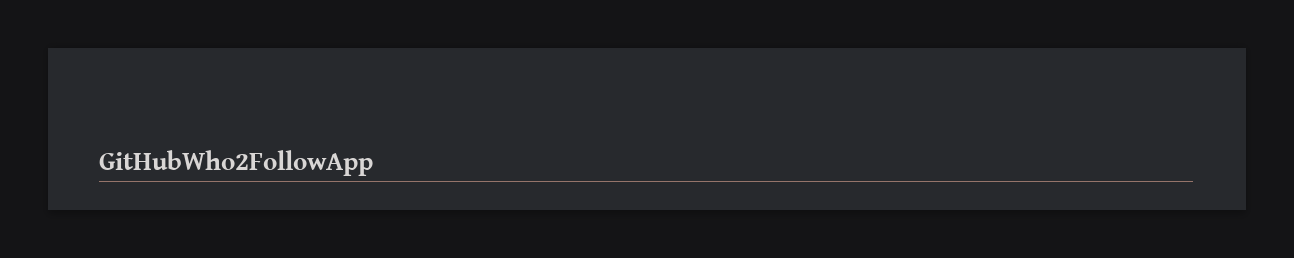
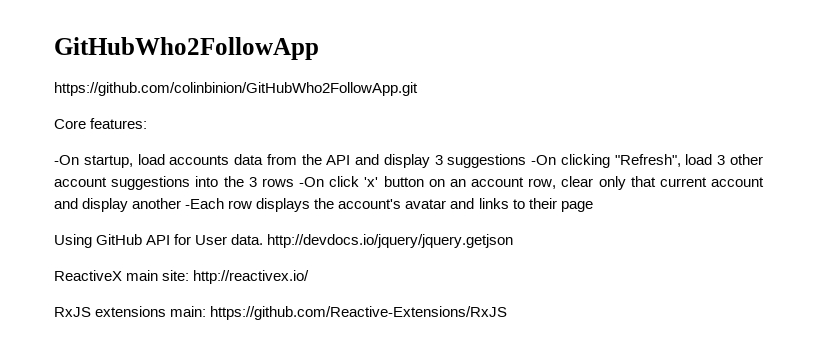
+ https://github.com/colinbinion/GitHubWho2FollowApp.git
+ Core features:
+ -On startup, load accounts data from the API and display 3 suggestions -On clicking "Refresh", load 3 other account suggestions into the 3 rows -On click 'x' button on an account row, clear only that current account and display another -Each row displays the account's avatar and links to their page
+ Using GitHub API for User data. http://devdocs.io/jquery/jquery.getjson
+ ReactiveX main site: http://reactivex.io/
+ RxJS extensions main: https://github.com/Reactive-Extensions/RxJS

